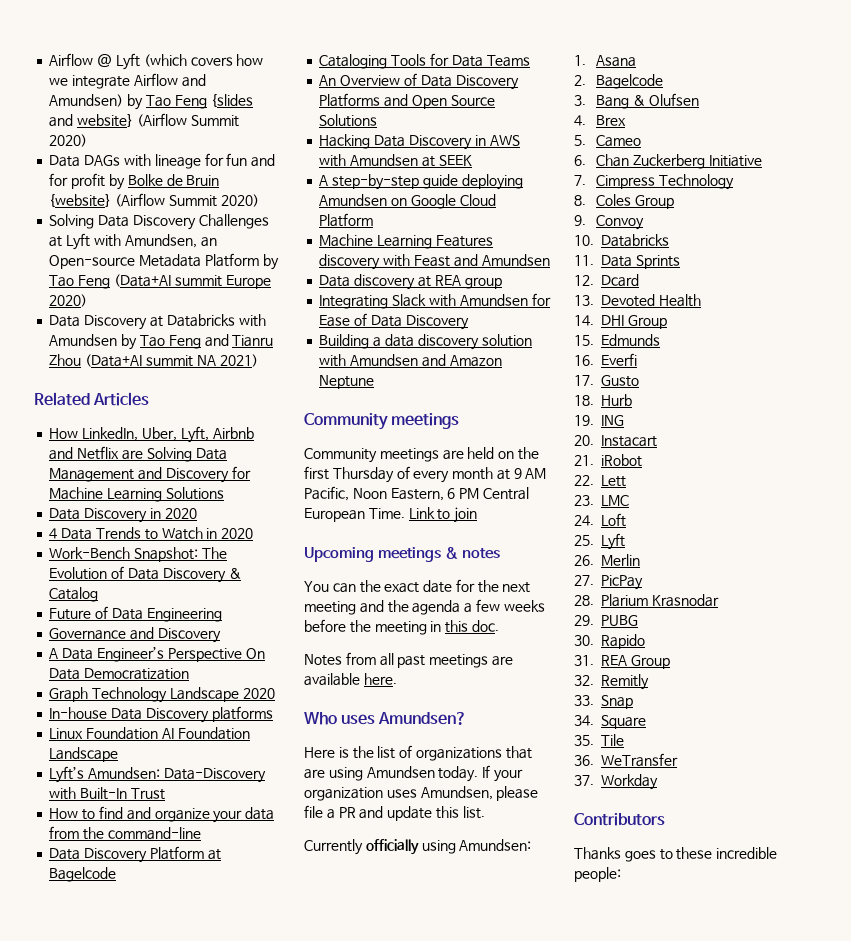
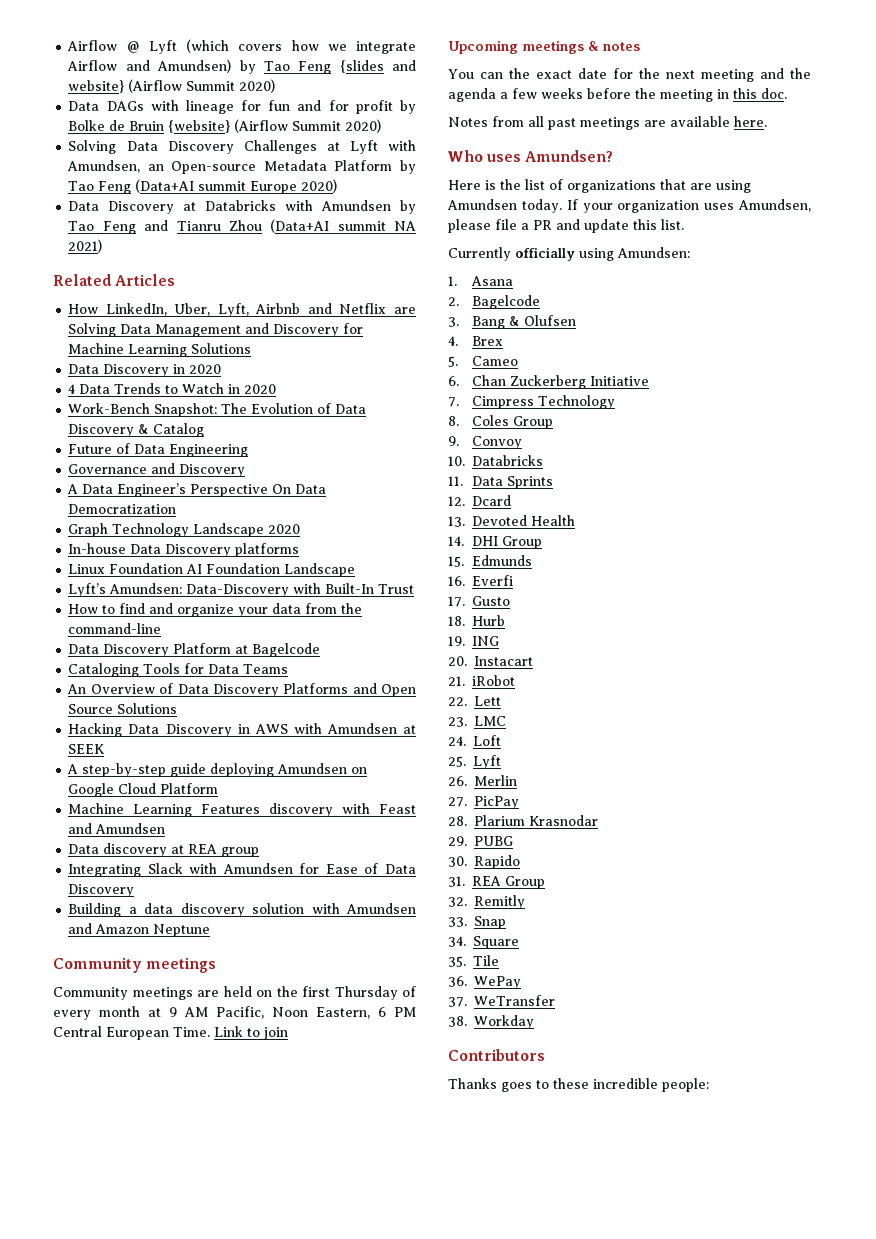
- 36. WeTransfer
+ 36. WePay
+ 37. WeTransfer
- 37. Workday
+ 38. Workday

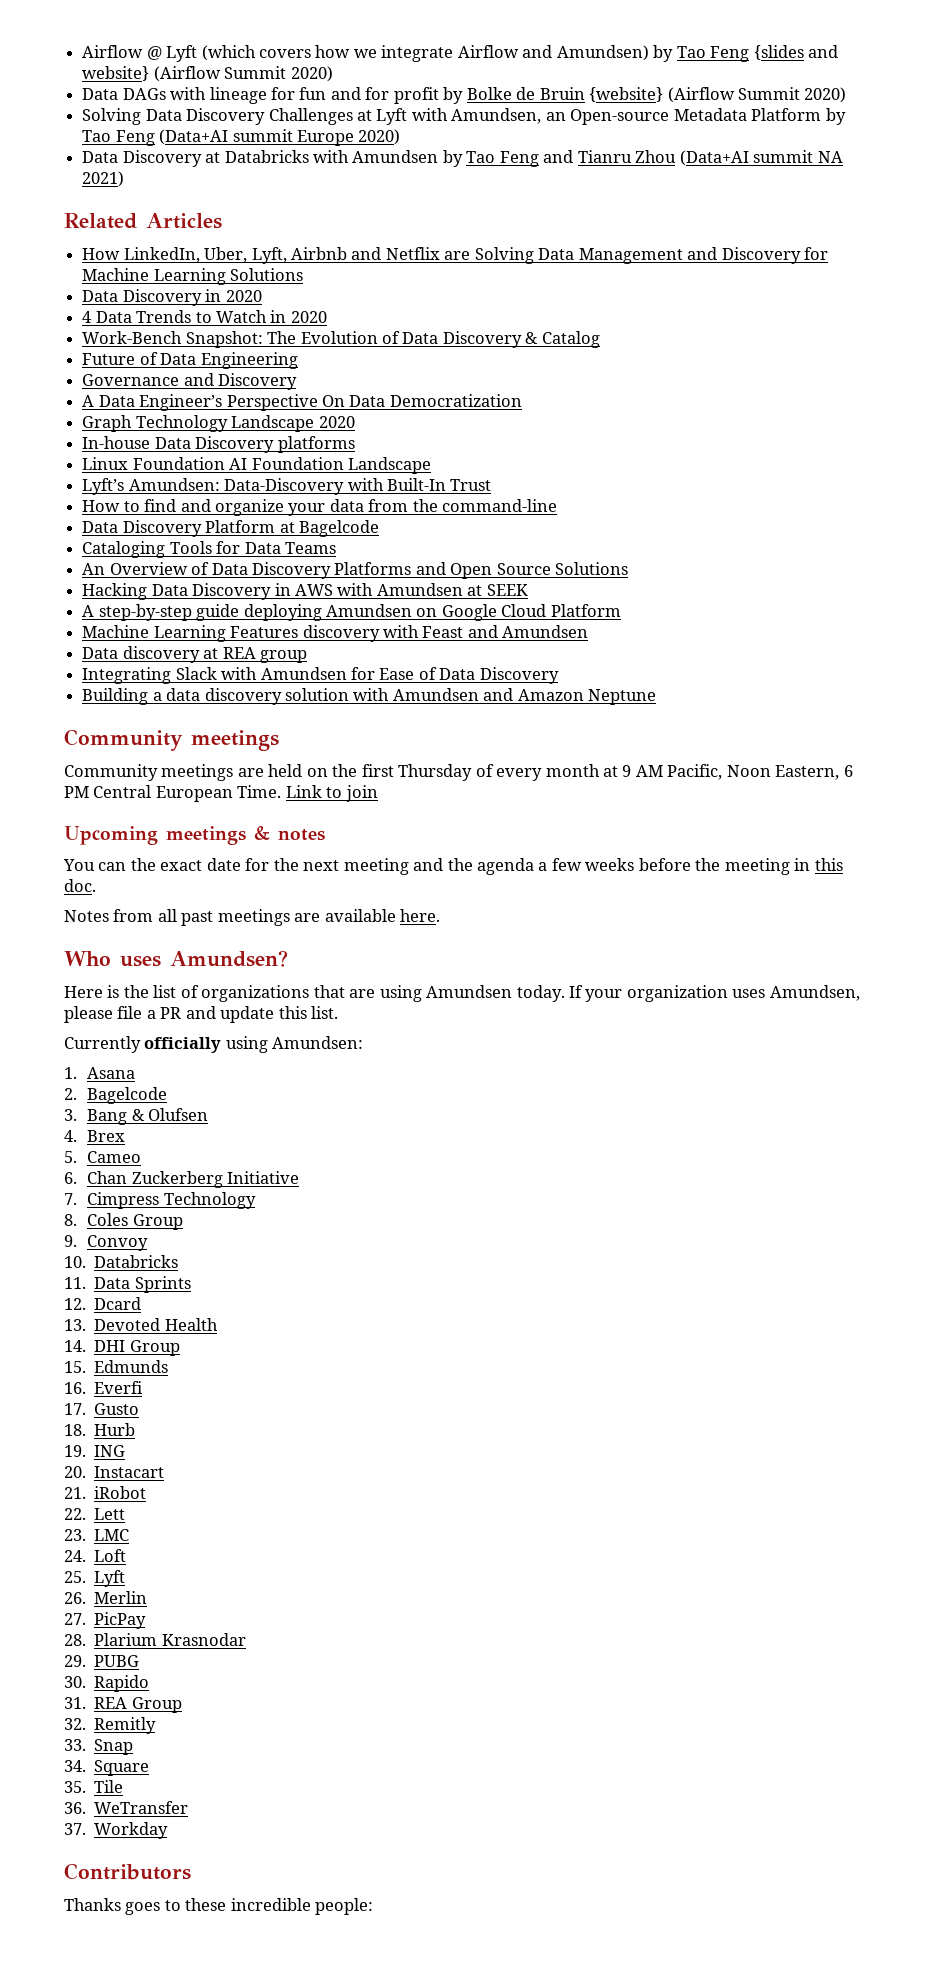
- 36. WePay
- 37. WeTransfer
+ 36. WeTransfer
- 38. Workday
+ 37. Workday

